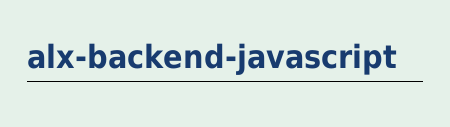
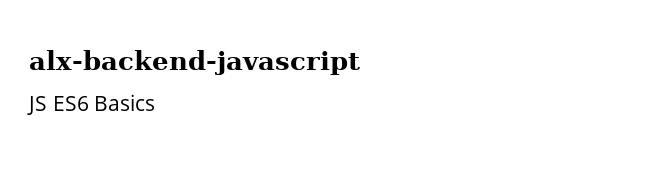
+ JS ES6 Basics

